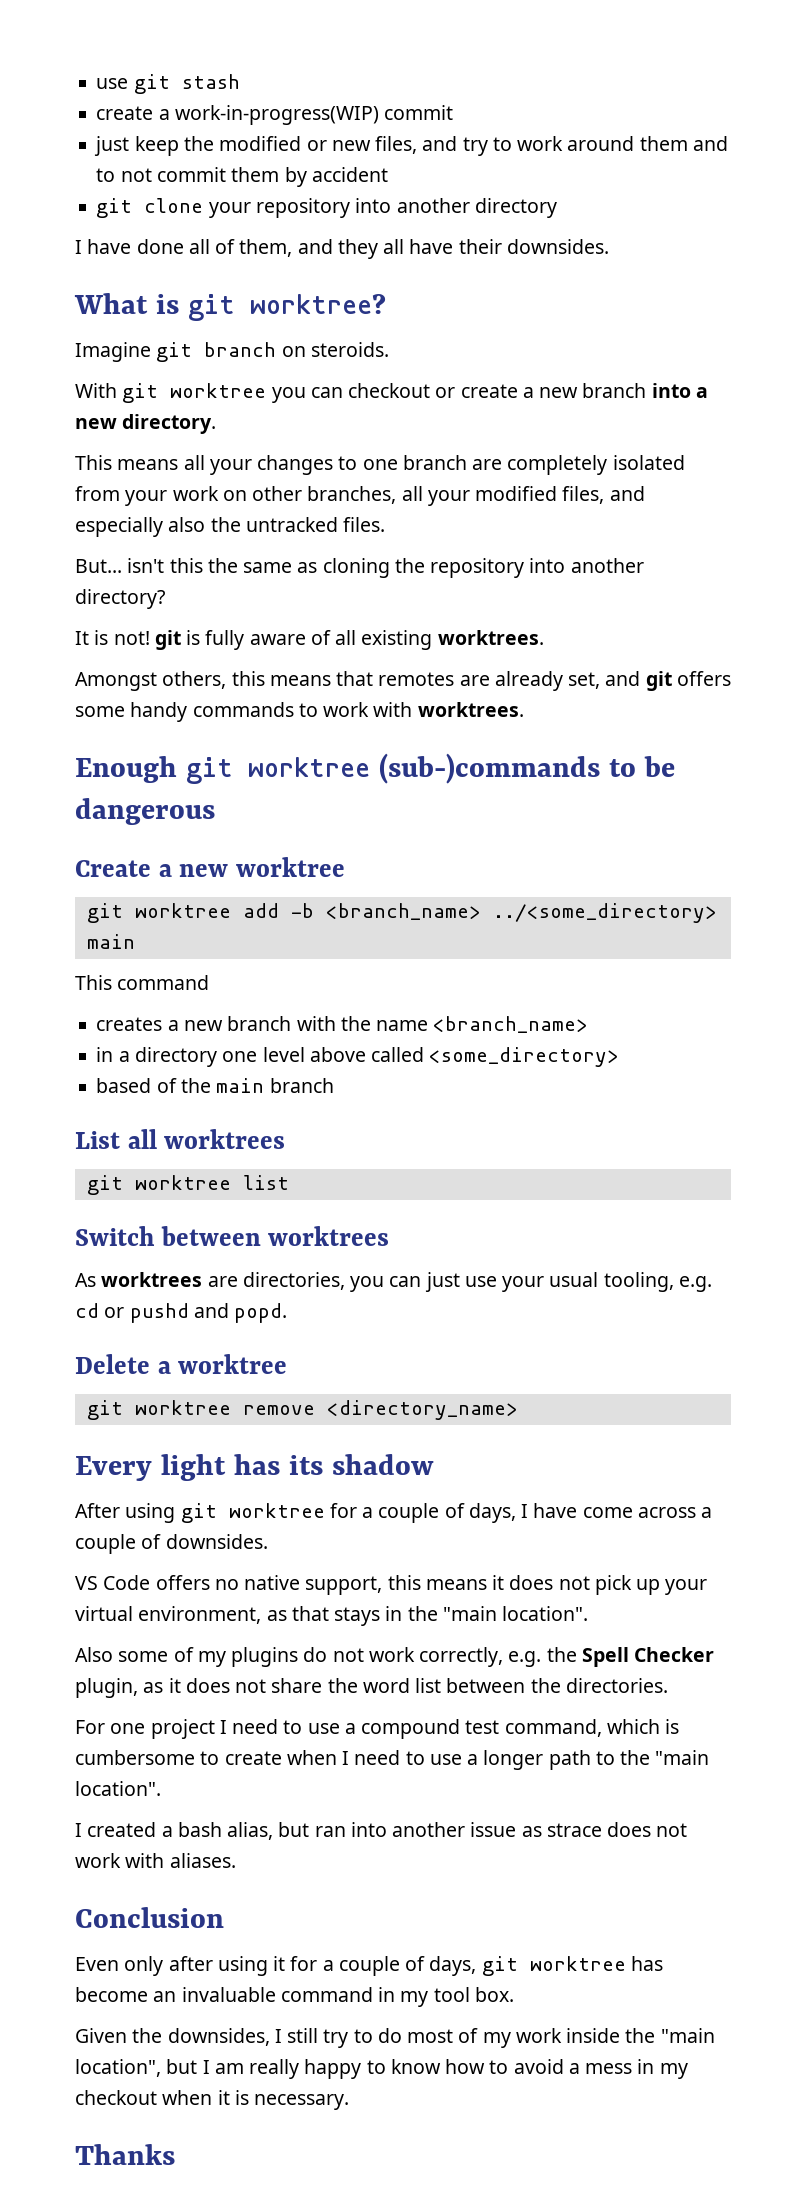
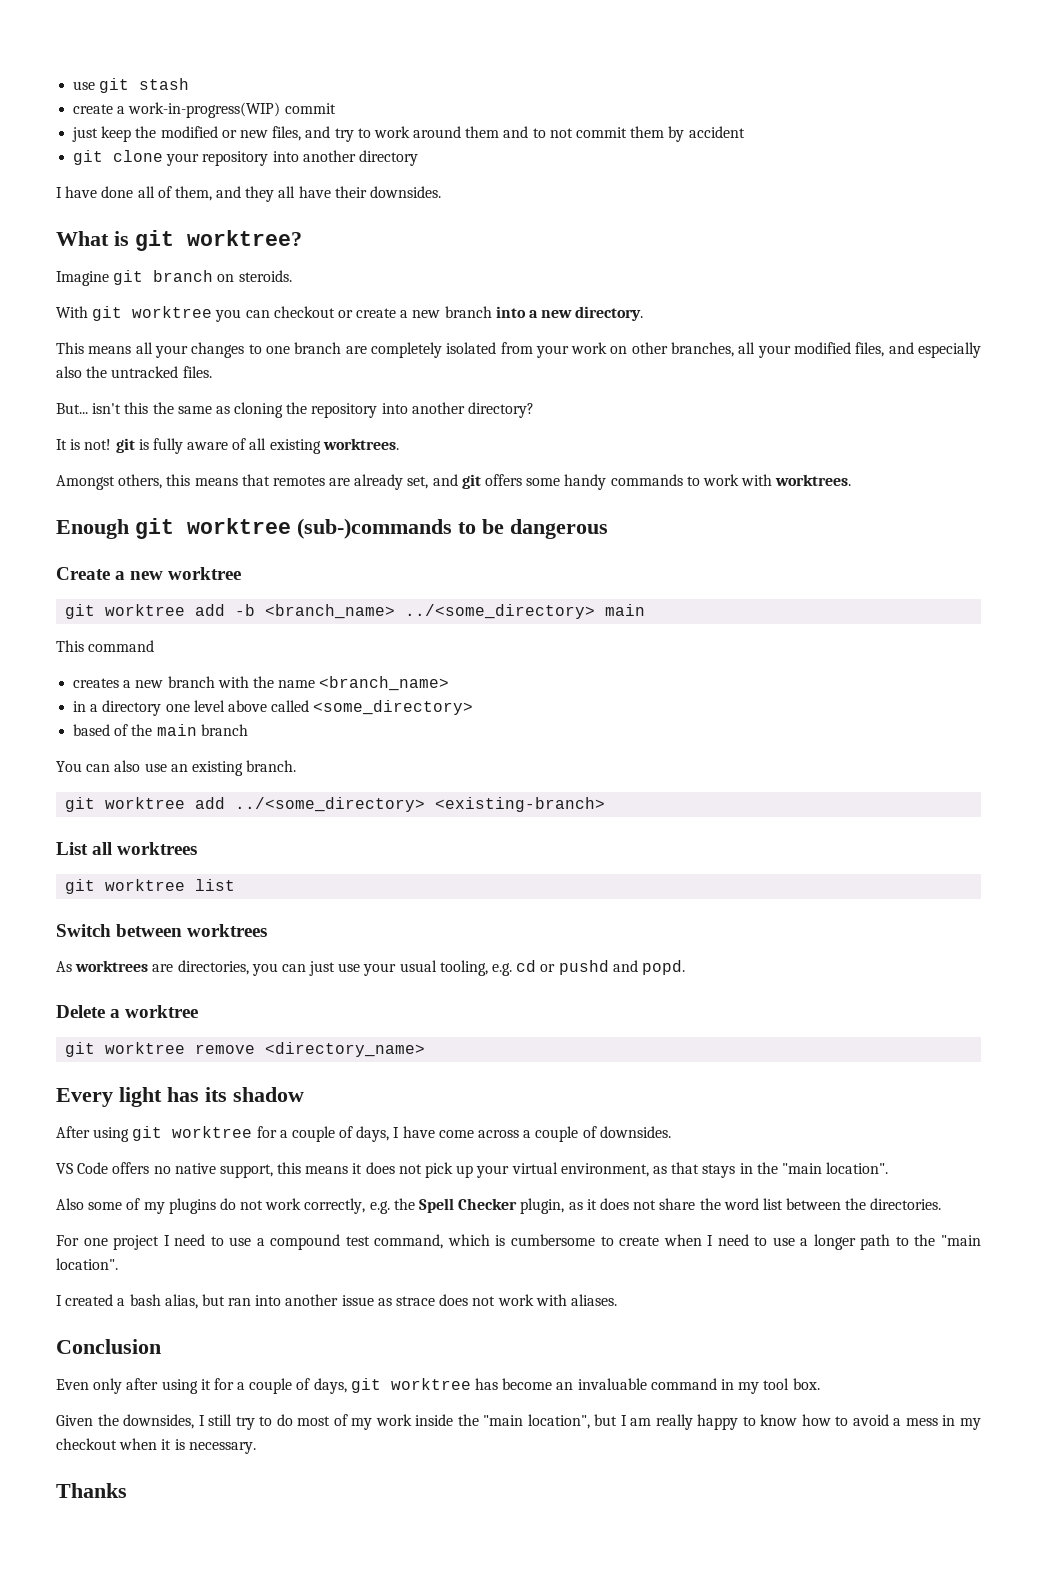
+ You can also use an existing branch.
+ git worktree add ../<some_directory> <existing-branch>

